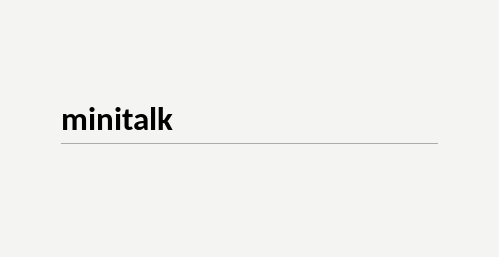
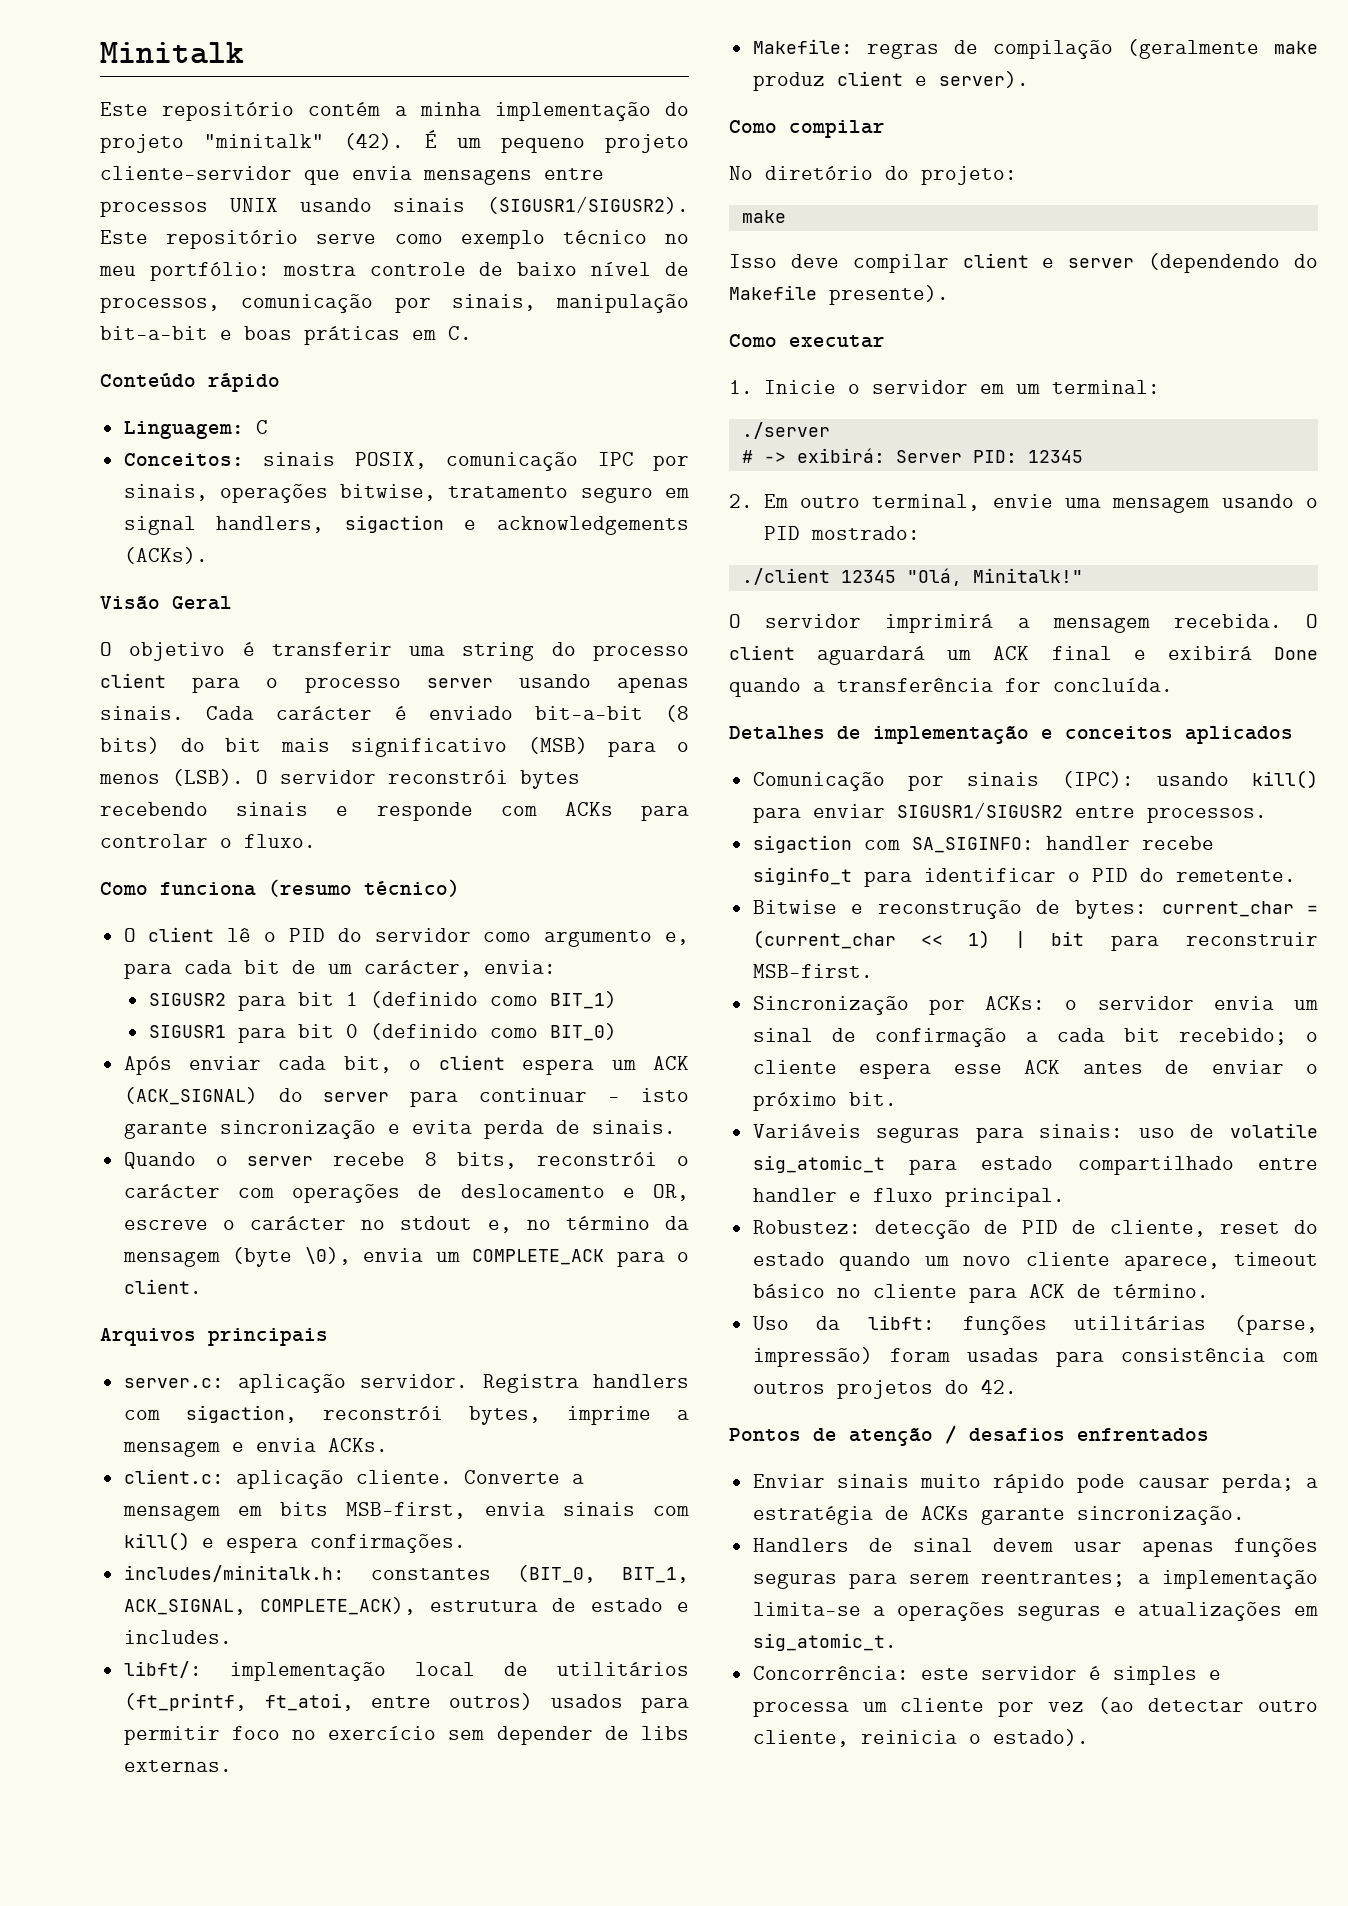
- minitalk
+ Minitalk
+ Este repositório contém a minha implementação do projeto "minitalk" (42). É um pequeno projeto cliente-servidor que envia mensagens entre processos UNIX usando sinais (SIGUSR1/SIGUSR2). Este repositório serve como exemplo técnico no meu portfólio: mostra controle de baixo nível de processos, comunicação por sinais, manipulação bit-a-bit e boas práticas em C.
+ Conteúdo rápido
+ Linguagem: C
+ Conceitos: sinais POSIX, comunicação IPC por sinais, operações bitwise, tratamento seguro em signal handlers, sigaction e acknowledgements (ACKs).
+ Visão Geral
+ O objetivo é transferir uma string do processo client para o processo server usando apenas sinais. Cada carácter é enviado bit-a-bit (8 bits) do bit mais significativo (MSB) para o menos (LSB). O servidor reconstrói bytes recebendo sinais e responde com ACKs para controlar o fluxo.
+ Como funciona (resumo técnico)
+ O client lê o PID do servidor como argumento e, para cada bit de um carácter, envia:
+ SIGUSR2 para bit 1 (definido como BIT_1)
+ SIGUSR1 para bit 0 (definido como BIT_0)
+ Após enviar cada bit, o client espera um ACK (ACK_SIGNAL) do server para continuar — isto garante sincronização e evita perda de sinais.
+ Quando o server recebe 8 bits, reconstrói o carácter com operações de deslocamento e OR, escreve o carácter no stdout e, no término da mensagem (byte \0), envia um COMPLETE_ACK para o client.
+ Arquivos principais
+ server.c: aplicação servidor. Registra handlers com sigaction, reconstrói bytes, imprime a mensagem e envia ACKs.
+ client.c: aplicação cliente. Converte a mensagem em bits MSB-first, envia sinais com kill() e espera confirmações.
+ includes/minitalk.h: constantes (BIT_0, BIT_1, ACK_SIGNAL, COMPLETE_ACK), estrutura de estado e includes.
+ libft/: implementação local de utilitários (ft_printf, ft_atoi, entre outros) usados para permitir foco no exercício sem depender de libs externas.
+ Makefile: regras de compilação (geralmente make produz client e server).
+ Como compilar
+ No diretório do projeto:
+ make
+ Isso deve compilar client e server (dependendo do Makefile presente).
+ Como executar
+ 1. Inicie o servidor em um terminal:
+ ./server
+ # -> exibirá: Server PID: 12345
+ 2. Em outro terminal, envie uma mensagem usando o PID mostrado:
+ ./client 12345 "Olá, Minitalk!"
+ O servidor imprimirá a mensagem recebida. O client aguardará um ACK final e exibirá Done quando a transferência for concluída.
+ Detalhes de implementação e conceitos aplicados
+ Comunicação por sinais (IPC): usando kill() para enviar SIGUSR1/SIGUSR2 entre processos.
+ sigaction com SA_SIGINFO: handler recebe siginfo_t para identificar o PID do remetente.
+ Bitwise e reconstrução de bytes: current_char = (current_char << 1) | bit para reconstruir MSB-first.
+ Sincronização por ACKs: o servidor envia um sinal de confirmação a cada bit recebido; o cliente espera esse ACK antes de enviar o próximo bit.
+ Variáveis seguras para sinais: uso de volatile sig_atomic_t para estado compartilhado entre handler e fluxo principal.
+ Robustez: detecção de PID de cliente, reset do estado quando um novo cliente aparece, timeout básico no cliente para ACK de término.
+ Uso da libft: funções utilitárias (parse, impressão) foram usadas para consistência com outros projetos do 42.
+ Pontos de atenção / desafios enfrentados
+ Enviar sinais muito rápido pode causar perda; a estratégia de ACKs garante sincronização.
+ Handlers de sinal devem usar apenas funções seguras para serem reentrantes; a implementação limita-se a operações seguras e atualizações em sig_atomic_t.
+ Concorrência: este servidor é simples e processa um cliente por vez (ao detectar outro cliente, reinicia o estado).

